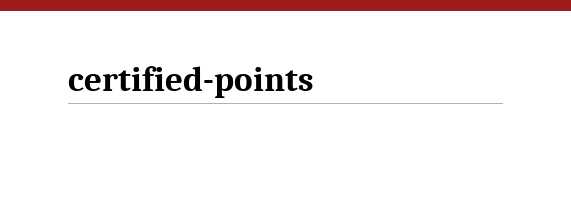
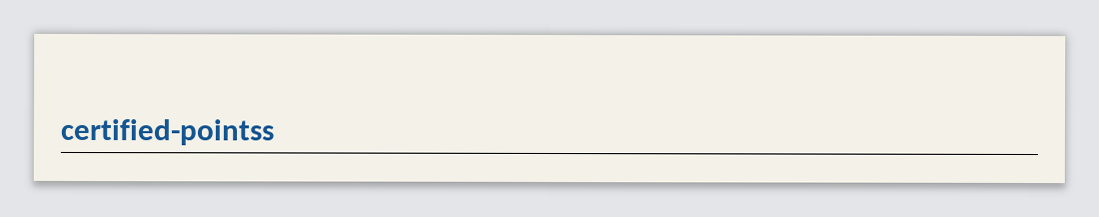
- certified-points
+ certified-pointss

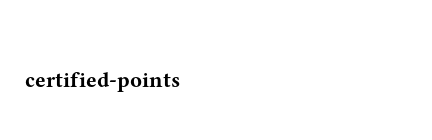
- certified-pointss
+ certified-points

